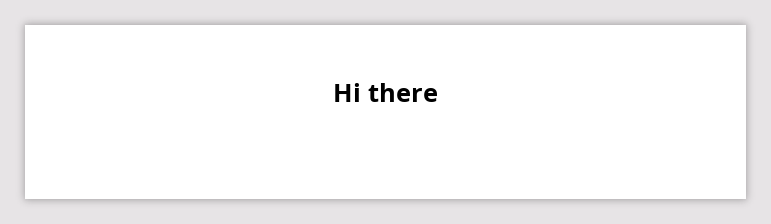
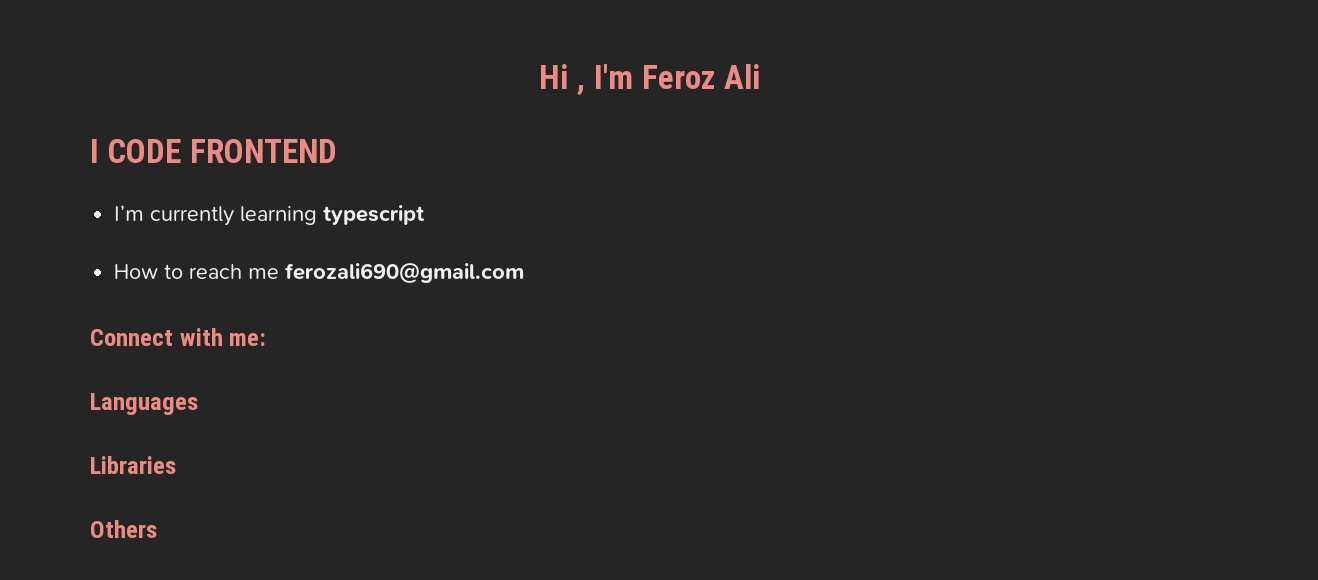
- Hi there
+ Hi , I'm Feroz Ali
+ I CODE FRONTEND
+ I’m currently learning typescript
+ How to reach me ferozali690@gmail.com
+ Connect with me:
+ Languages
+ Libraries
+ Others

